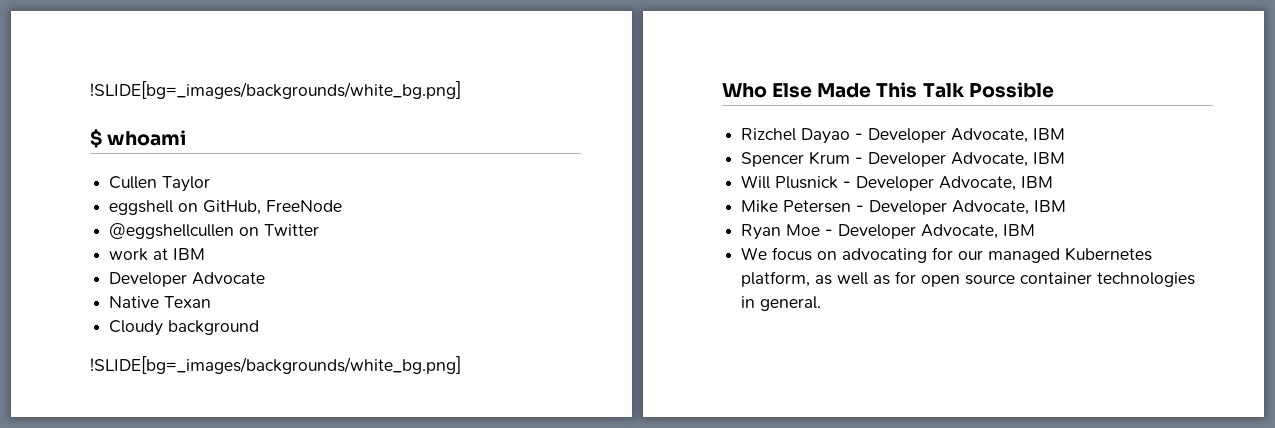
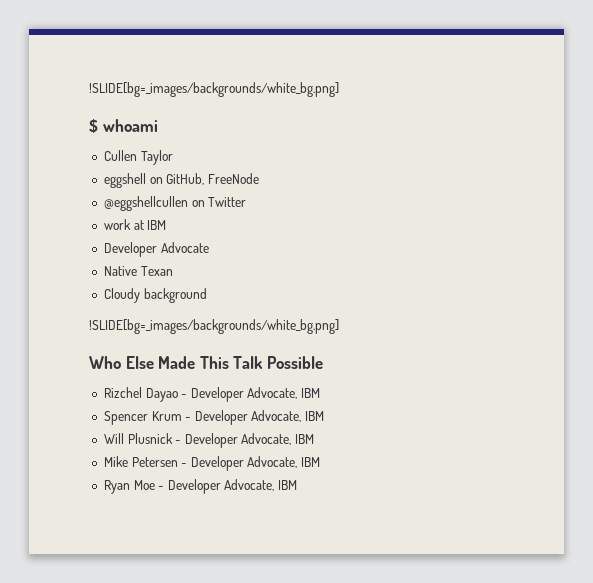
- We focus on advocating for our managed Kubernetes platform, as well as for open source container technologies in general.

